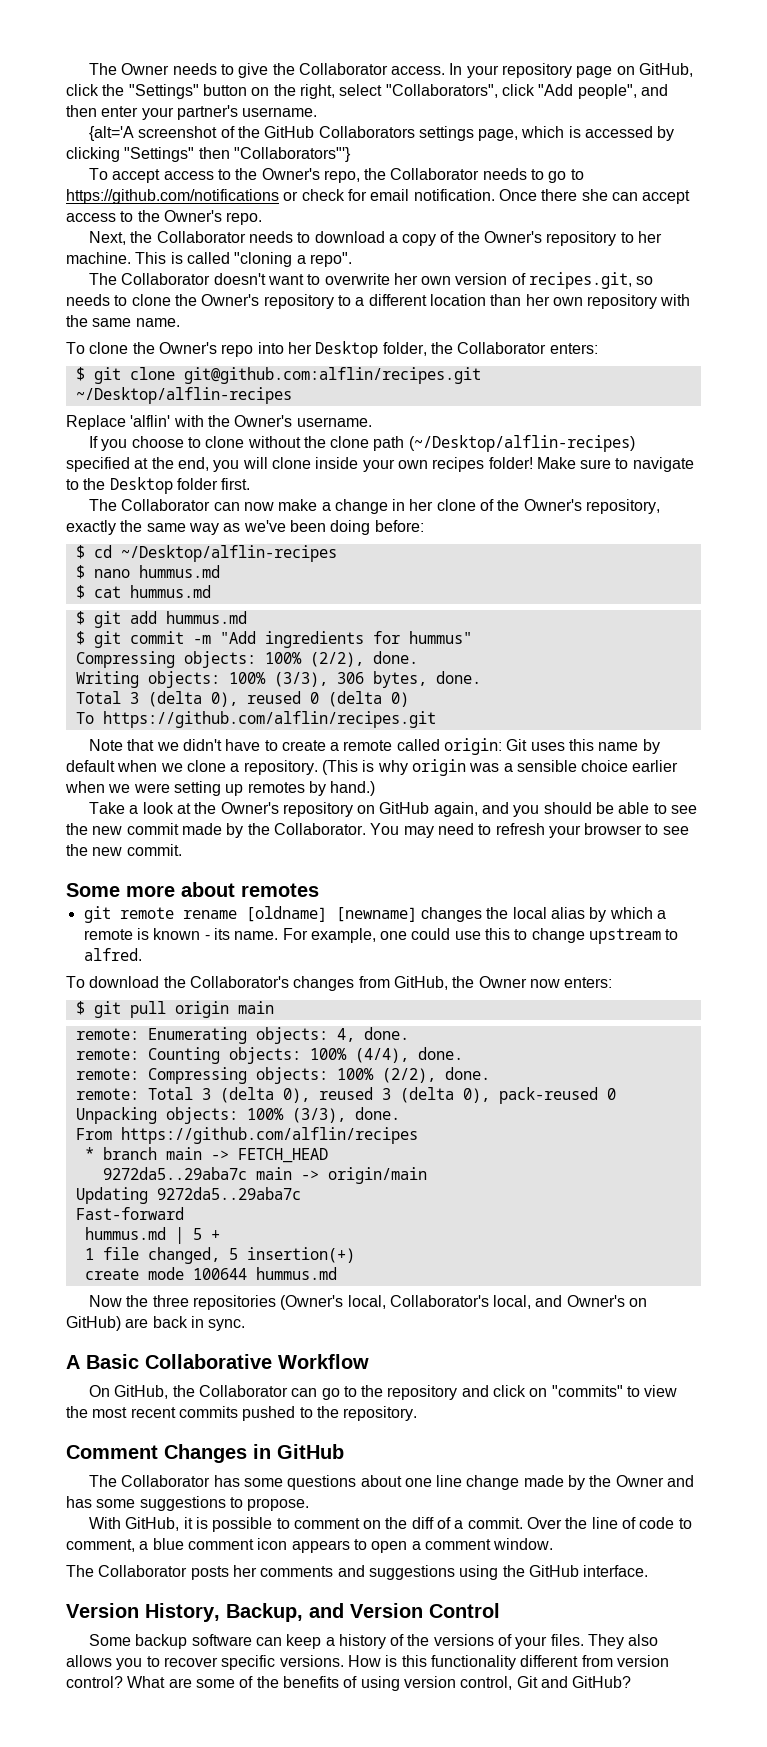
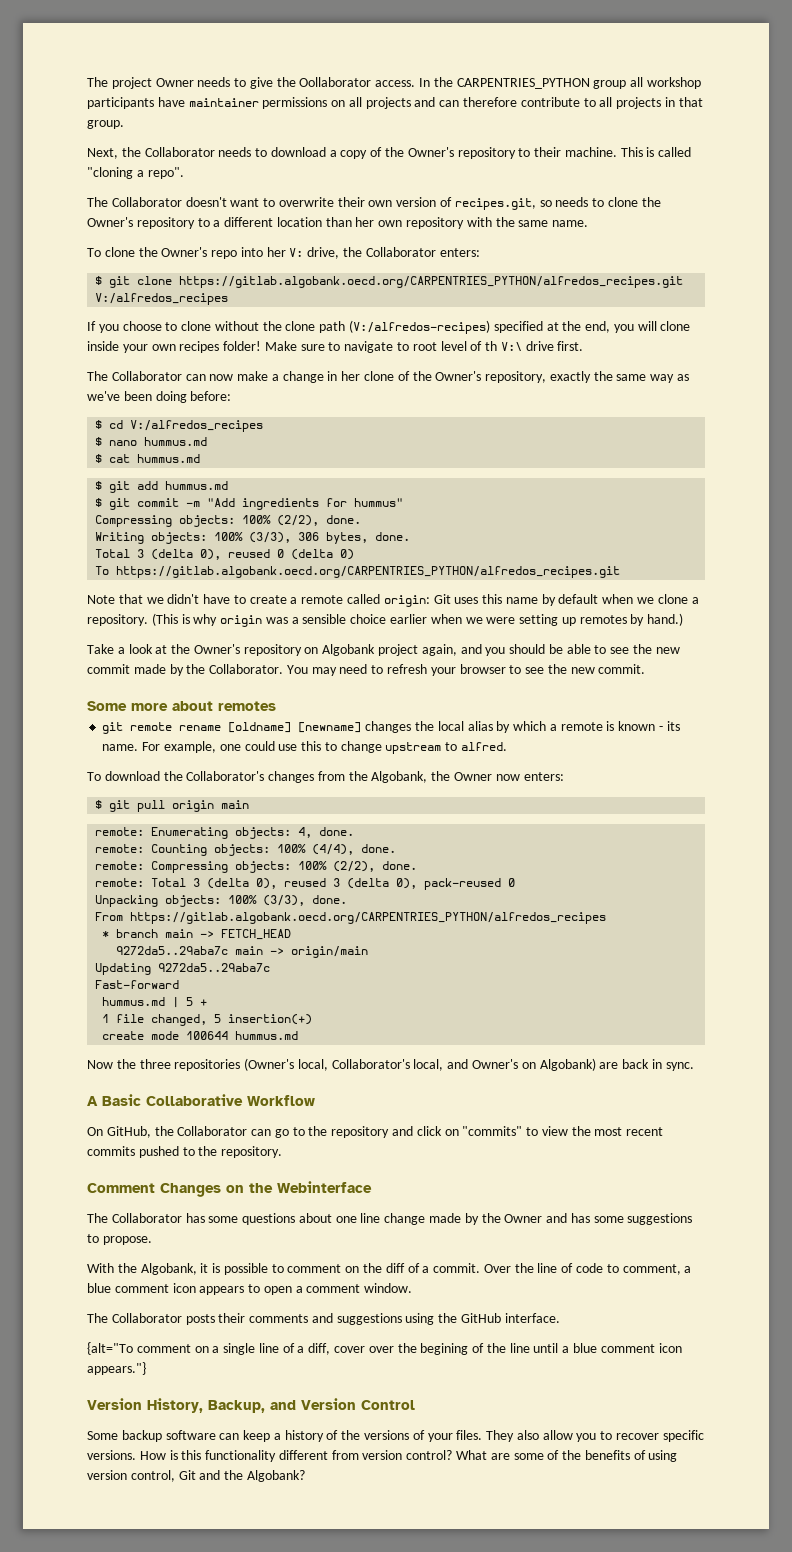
- The Owner needs to give the Collaborator access.
+ The project Owner needs to give the Oollaborator access.
- In your repository page on GitHub, click the "Settings" button on the right, select "Collaborators", click "Add people", and then enter your partner's username.
- {alt='A screenshot of the GitHub Collaborators settings page, which is accessed by clicking "Settings" then "Collaborators"'}
- To accept access to the Owner's repo, the Collaborator needs to go to https://github.com/notifications or check for email notification. Once there she can accept access to the Owner's repo.
+ In the CARPENTRIES_PYTHON group all workshop participants have maintainer permissions on all projects and can therefore contribute to all projects in that group.
- Next, the Collaborator needs to download a copy of the Owner's repository to her machine.
+ Next, the Collaborator needs to download a copy of the Owner's repository to their machine.
- The Collaborator doesn't want to overwrite her own version of recipes.git, so needs to clone the Owner's repository to a different location than her own repository with the same name.
+ The Collaborator doesn't want to overwrite their own version of recipes.git, so needs to clone the Owner's repository to a different location than her own repository with the same name.
- To clone the Owner's repo into her Desktop folder, the Collaborator enters:
+ To clone the Owner's repo into her V: drive, the Collaborator enters:
- $ git clone git@github.com:alflin/recipes.git ~/Desktop/alflin-recipes
- Replace 'alflin' with the Owner's username.
+ $ git clone https://gitlab.algobank.oecd.org/CARPENTRIES_PYTHON/alfredos_recipes.git V:/alfredos_recipes
- If you choose to clone without the clone path (~/Desktop/alflin-recipes) specified at the end, you will clone inside your own recipes folder!
+ If you choose to clone without the clone path (V:/alfredos-recipes) specified at the end, you will clone inside your own recipes folder!
- Make sure to navigate to the Desktop folder first.
+ Make sure to navigate to root level of th V:\ drive first.
- $ cd ~/Desktop/alflin-recipes
+ $ cd V:/alfredos_recipes
- To https://github.com/alflin/recipes.git
+ To https://gitlab.algobank.oecd.org/CARPENTRIES_PYTHON/alfredos_recipes.git
- Take a look at the Owner's repository on GitHub again, and you should be able to see the new commit made by the Collaborator.
+ Take a look at the Owner's repository on Algobank project again, and you should be able to see the new commit made by the Collaborator.
- To download the Collaborator's changes from GitHub, the Owner now enters:
+ To download the Collaborator's changes from the Algobank, the Owner now enters:
- From https://github.com/alflin/recipes
+ From https://gitlab.algobank.oecd.org/CARPENTRIES_PYTHON/alfredos_recipes
- Now the three repositories (Owner's local, Collaborator's local, and Owner's on GitHub) are back in sync.
+ Now the three repositories (Owner's local, Collaborator's local, and Owner's on Algobank) are back in sync.
- Comment Changes in GitHub
+ Comment Changes on the Webinterface
- With GitHub, it is possible to comment on the diff of a commit.
+ With the Algobank, it is possible to comment on the diff of a commit.
- The Collaborator posts her comments and suggestions using the GitHub interface.
+ The Collaborator posts their comments and suggestions using the GitHub interface.
+ {alt="To comment on a single line of a diff, cover over the begining of the line until a blue comment icon appears."}
- They also allows you to recover specific versions.
+ They also allow you to recover specific versions.
- What are some of the benefits of using version control, Git and GitHub?
+ What are some of the benefits of using version control, Git and the Algobank?

